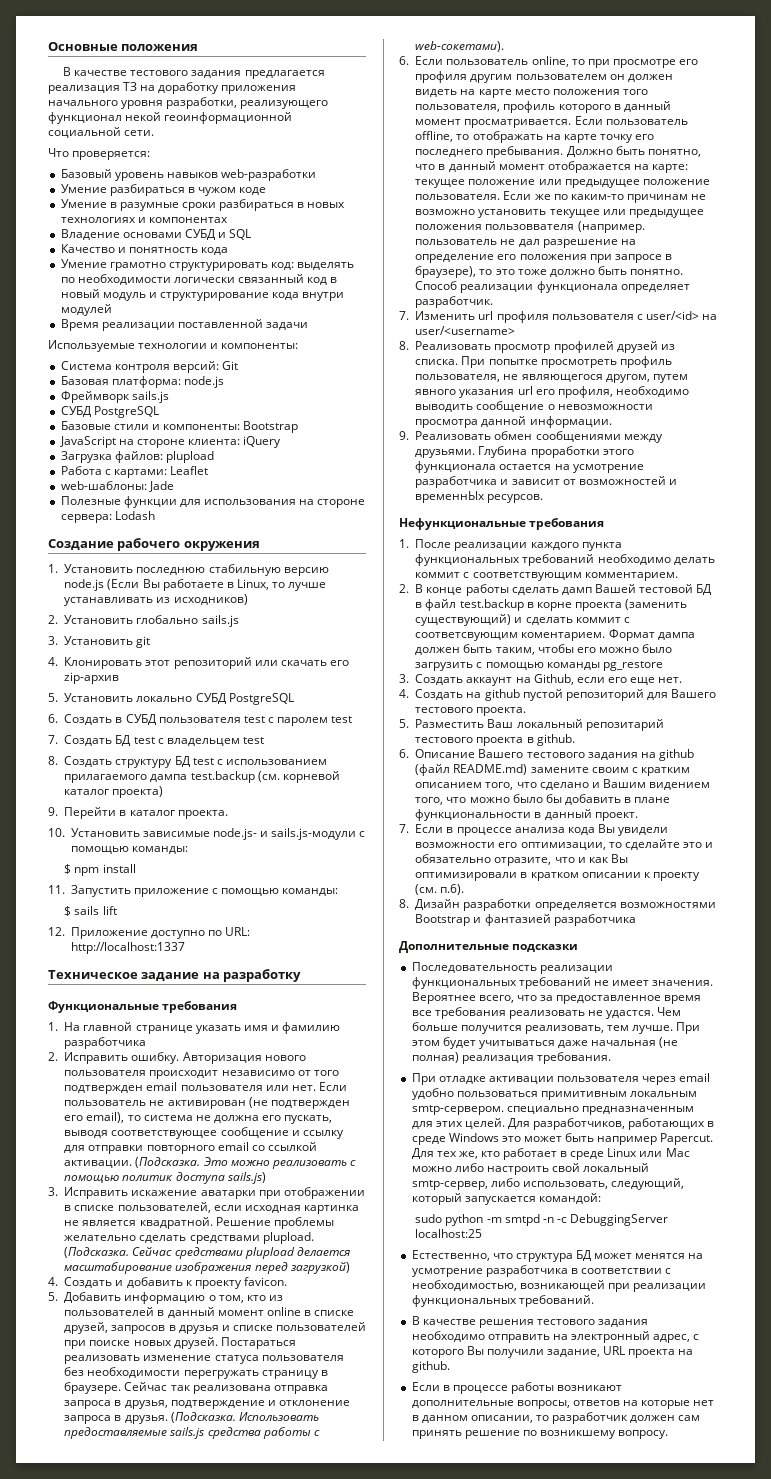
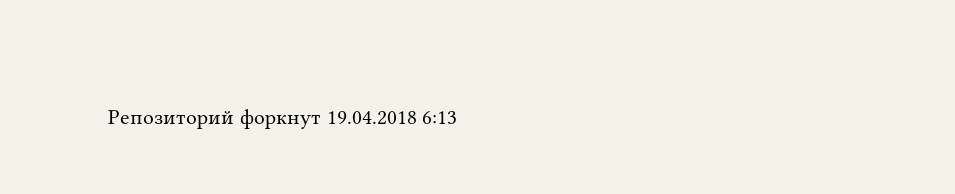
- Основные положения
- В качестве тестового задания предлагается реализация ТЗ на доработку приложения начального уровня разработки, реализующего функционал некой геоинформационной социальной сети.
- Что проверяется:
- Базовый уровень навыков web-разработки
- Умение разбираться в чужом коде
- Умение в разумные сроки разбираться в новых технологиях и компонентах
- Владение основами СУБД и SQL
- Качество и понятность кода
- Умение грамотно структурировать код: выделять по необходимости логически связанный код в новый модуль и структурирование кода внутри модулей
- Время реализации поставленной задачи
- Используемые технологии и компоненты:
- Система контроля версий: Git
- Базовая платформа: node.js
- Фреймворк sails.js
- СУБД PostgreSQL
- Базовые стили и компоненты: Bootstrap
- JavaScript на стороне клиента: iQuery
- Загрузка файлов: plupload
- Работа с картами: Leaflet
- web-шаблоны: Jade
- Полезные функции для использования на стороне сервера: Lodash
- Создание рабочего окружения
- 1. Установить последнюю стабильную версию node.js (Если Вы работаете в Linux, то лучше устанавливать из исходников)
- 2. Установить глобально sails.js
- 3. Установить git
- 4. Клонировать этот репозиторий или скачать его zip-архив
- 5. Установить локально СУБД PostgreSQL
- 6. Создать в СУБД пользователя test с паролем test
- 7. Создать БД test с владельцем test
- 8. Создать структуру БД test с использованием прилагаемого дампа test.backup (см. корневой каталог проекта)
- 9. Перейти в каталог проекта.
- 10. Установить зависимые node.js- и sails.js-модули с помощью команды:
- $ npm install
- 11. Запустить приложение с помощью команды:
- $ sails lift
- 12. Приложение доступно по URL: http://localhost:1337
- Техническое задание на разработку
- Функциональные требования
- 1. На главной странице указать имя и фамилию разработчика
- 2. Исправить ошибку. Авторизация нового пользователя происходит независимо от того подтвержден email пользователя или нет. Если пользователь не активирован (не подтвержден его email), то система не должна его пускать, выводя соответствующее сообщение и ссылку для отправки повторного email со ссылкой активации. (Подсказка. Это можно реализовать с помощью политик доступа sails.js)
- 3. Исправить искажение аватарки при отображении в списке пользователей, если исходная картинка не является квадратной. Решение проблемы желательно сделать средствами plupload. (Подсказка. Сейчас средствами plupload делается масштабирование изображения перед загрузкой)
- 4. Создать и добавить к проекту favicon.
- 5. Добавить информацию о том, кто из пользователей в данный момент online в списке друзей, запросов в друзья и списке пользователей при поиске новых друзей. Постараться реализовать изменение статуса пользователя без необходимости перегружать страницу в браузере. Сейчас так реализована отправка запроса в друзья, подтверждение и отклонение запроса в друзья. (Подсказка. Использовать предоставляемые sails.js средства работы с web-сокетами).
- 6. Если пользователь online, то при просмотре его профиля другим пользователем он должен видеть на карте место положения того пользователя, профиль которого в данный момент просматривается. Если пользователь offline, то отображать на карте точку его последнего пребывания. Должно быть понятно, что в данный момент отображается на карте: текущее положение или предыдущее положение пользователя. Если же по каким-то причинам не возможно установить текущее или предыдущее положения пользоввателя (например. пользователь не дал разрешение на определение его положения при запросе в браузере), то это тоже должно быть понятно. Способ реализации функционала определяет разработчик.
- 7. Изменить url профиля пользователя с user/<id> на user/<username>
- 8. Реализовать просмотр профилей друзей из списка. При попытке просмотреть профиль пользователя, не являющегося другом, путем явного указания url его профиля, необходимо выводить сообщение о невозможности просмотра данной информации.
- 9. Реализовать обмен сообщениями между друзьями. Глубина проработки этого функционала остается на усмотрение разработчика и зависит от возможностей и временнЫх ресурсов.
- Нефункциональные требования
- 1. После реализации каждого пункта функциональных требований необходимо делать коммит с соответствующим комментарием.
- 2. В конце работы сделать дамп Вашей тестовой БД в файл test.backup в корне проекта (заменить существующий) и сделать коммит с соответсвующим коментарием. Формат дампа должен быть таким, чтобы его можно было загрузить с помощью команды pg_restore
- 3. Создать аккаунт на Github, если его еще нет.
- 4. Создать на github пустой репозиторий для Вашего тестового проекта.
- 5. Разместить Ваш локальный репозитарий тестового проекта в github.
- 6. Описание Вашего тестового задания на github (файл README.md) замените своим с кратким описанием того, что сделано и Вашим видением того, что можно было бы добавить в плане функциональности в данный проект.
- 7. Если в процессе анализа кода Вы увидели возможности его оптимизации, то сделайте это и обязательно отразите, что и как Вы оптимизировали в кратком описании к проекту (см. п.6).
- 8. Дизайн разработки определяется возможностями Bootstrap и фантазией разработчика
- Дополнительные подсказки
- Последовательность реализации функциональных требований не имеет значения. Вероятнее всего, что за предоставленное время все требования реализовать не удастся. Чем больше получится реализовать, тем лучше. При этом будет учитываться даже начальная (не полная) реализация требования.
- При отладке активации пользователя через email удобно пользоваться примитивным локальным smtp-сервером. специально предназначенным для этих целей. Для разработчиков, работающих в среде Windows это может быть например Papercut. Для тех же, кто работает в среде Linux или Mac можно либо настроить свой локальный smtp-сервер, либо использовать, следующий, который запускается командой:
- sudo python -m smtpd -n -c DebuggingServer localhost:25
- Естественно, что структура БД может менятся на усмотрение разработчика в соответствии с необходимостью, возникающей при реализации функциональных требований.
- В качестве решения тестового задания необходимо отправить на электронный адрес, с которого Вы получили задание, URL проекта на github.
- Если в процессе работы возникают дополнительные вопросы, ответов на которые нет в данном описании, то разработчик должен сам принять решение по возникшему вопросу.
+ Репозиторий форкнут 19.04.2018 6:13

